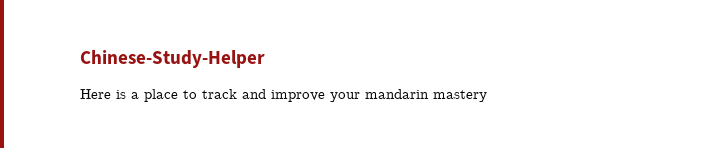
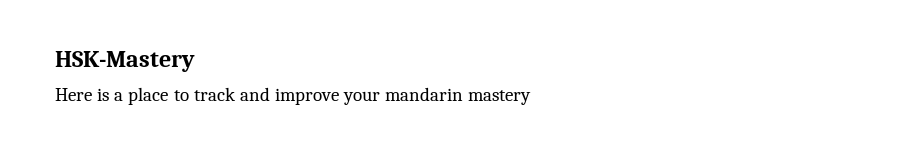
- Chinese-Study-Helper
+ HSK-Mastery

